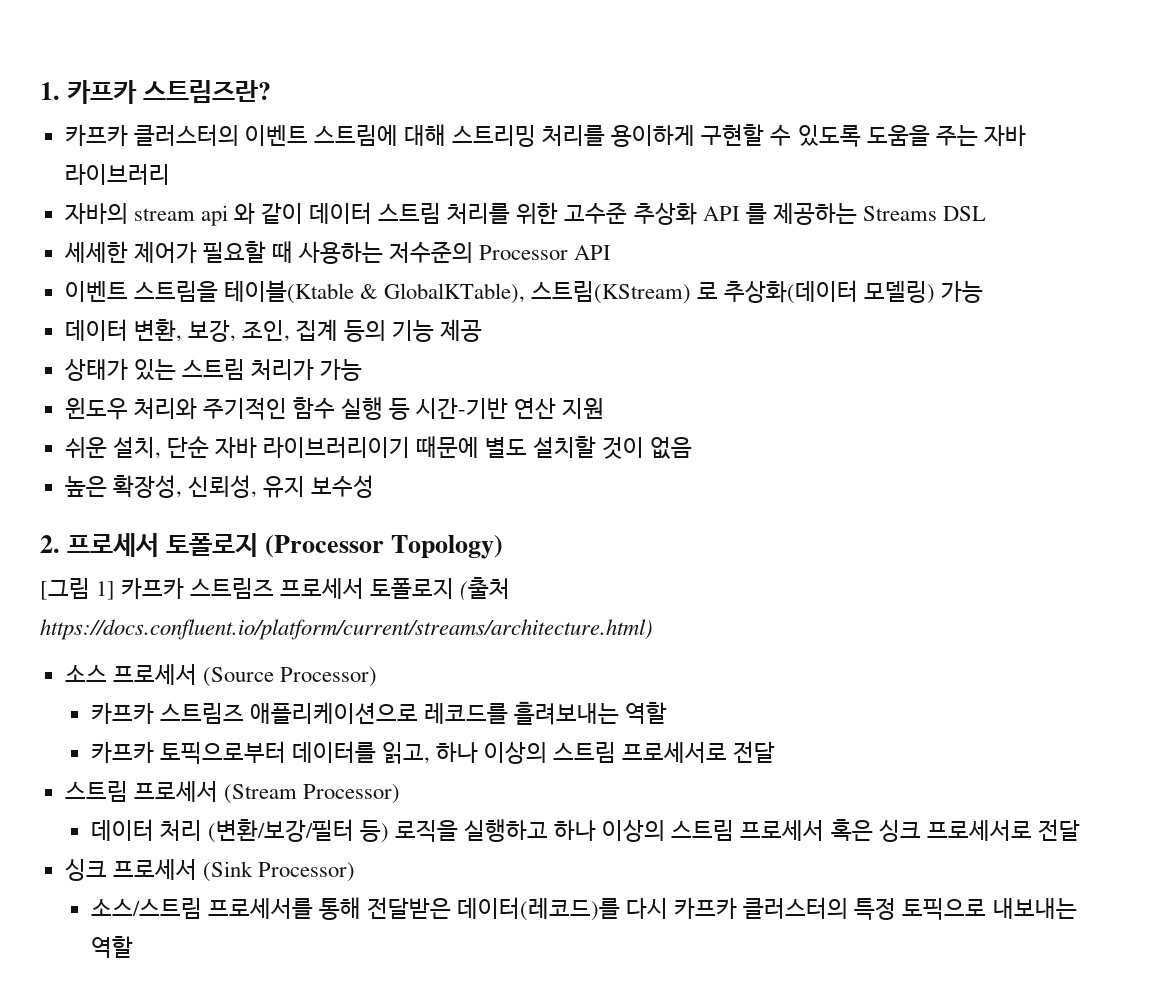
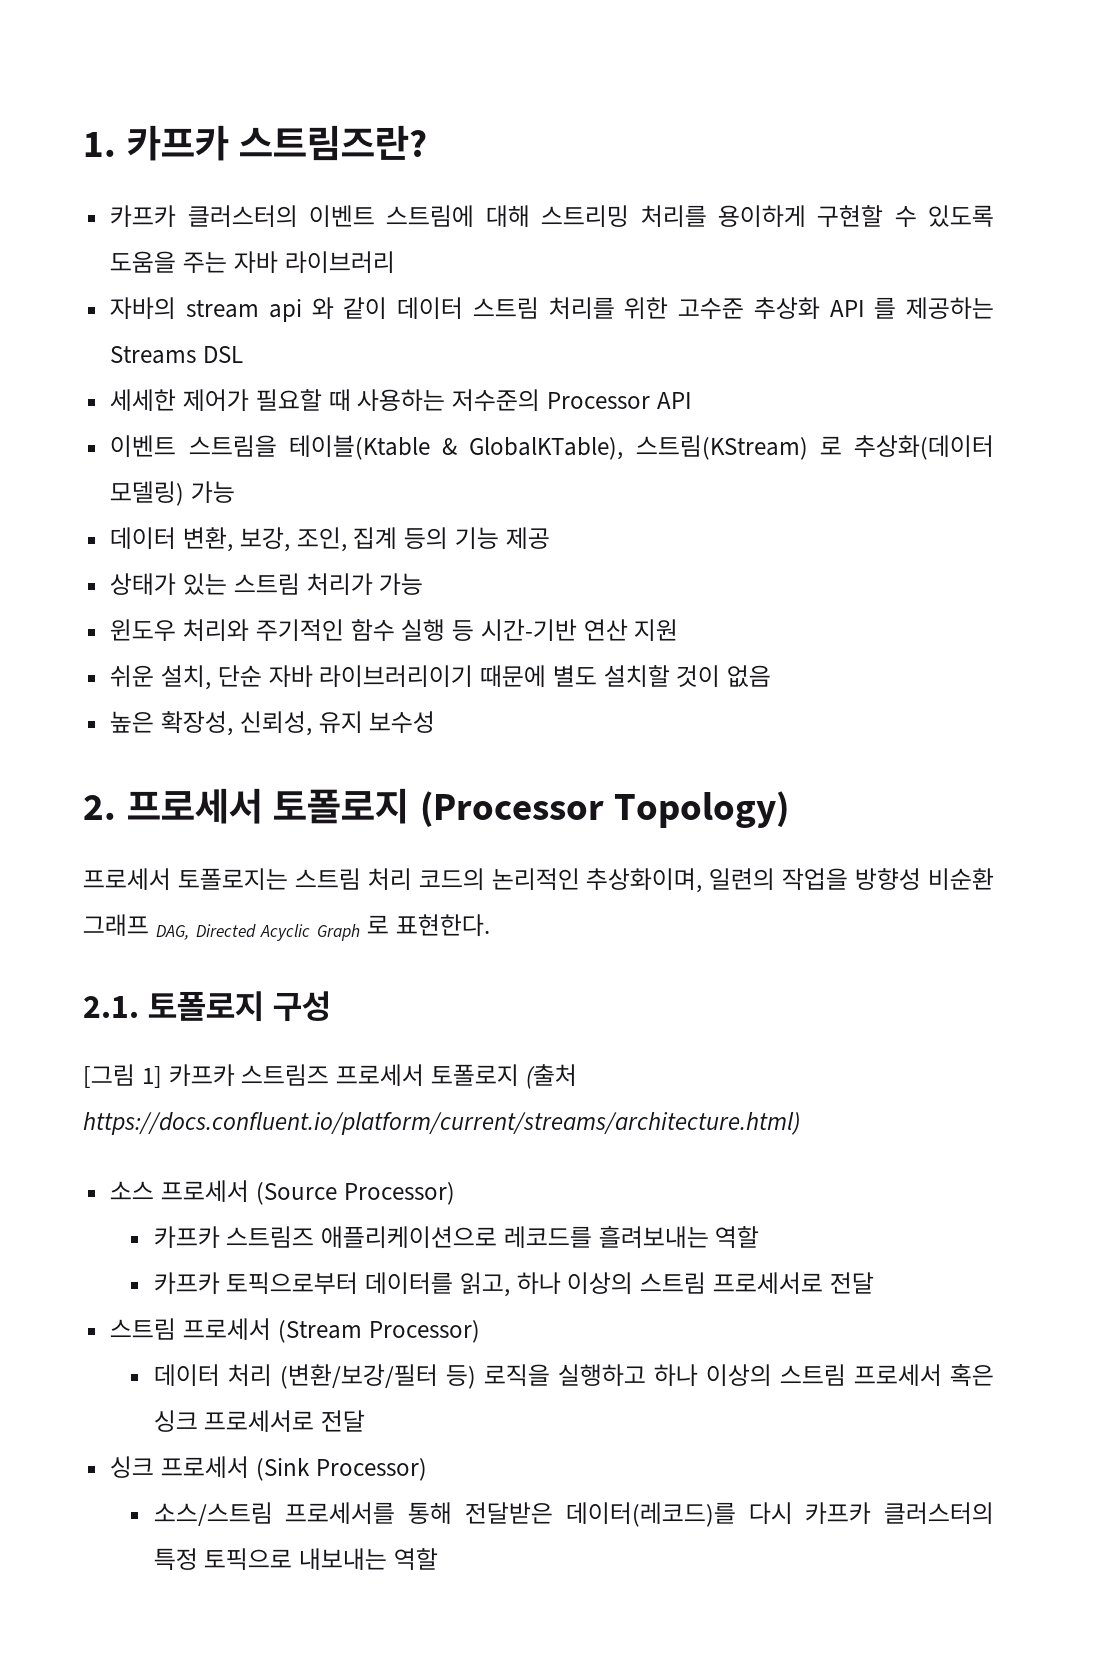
+ 프로세서 토폴로지는 스트림 처리 코드의 논리적인 추상화이며, 일련의 작업을 방향성 비순환 그래프 DAG, Directed Acyclic Graph 로 표현한다.
+ 2.1. 토폴로지 구성

